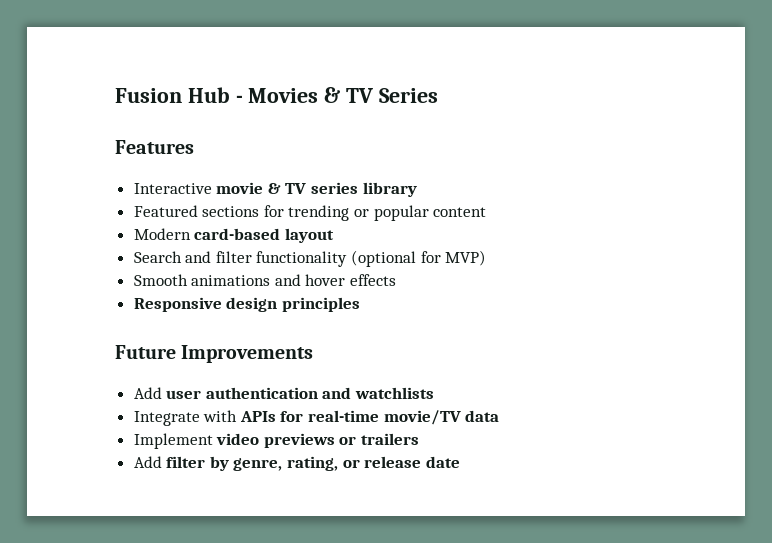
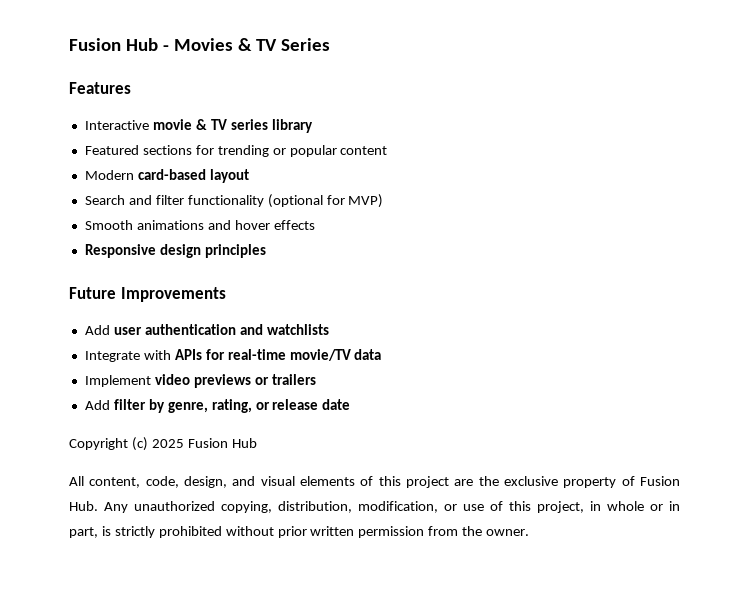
+ Copyright (c) 2025 Fusion Hub
+ All content, code, design, and visual elements of this project are the exclusive property of Fusion Hub. Any unauthorized copying, distribution, modification, or use of this project, in whole or in part, is strictly prohibited without prior written permission from the owner.

